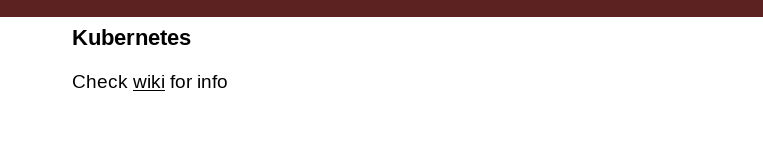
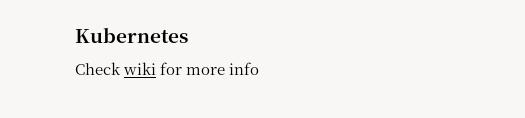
- Check wiki for info
+ Check wiki for more info

